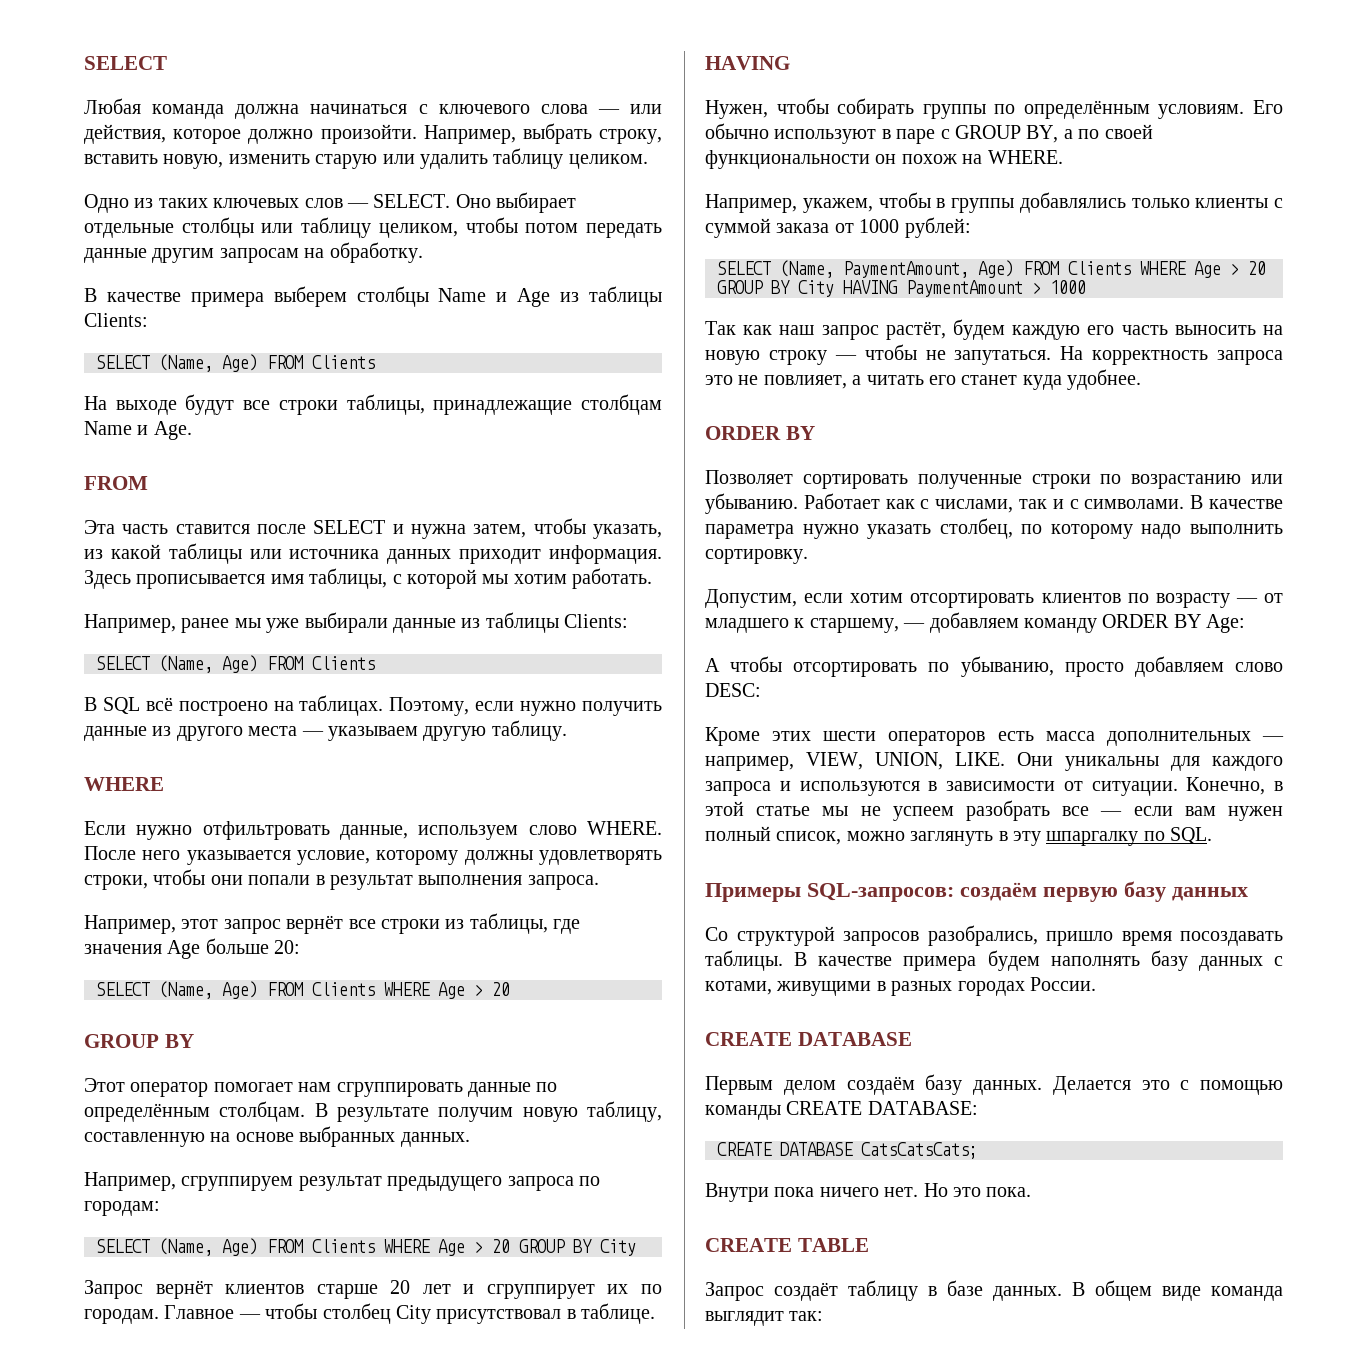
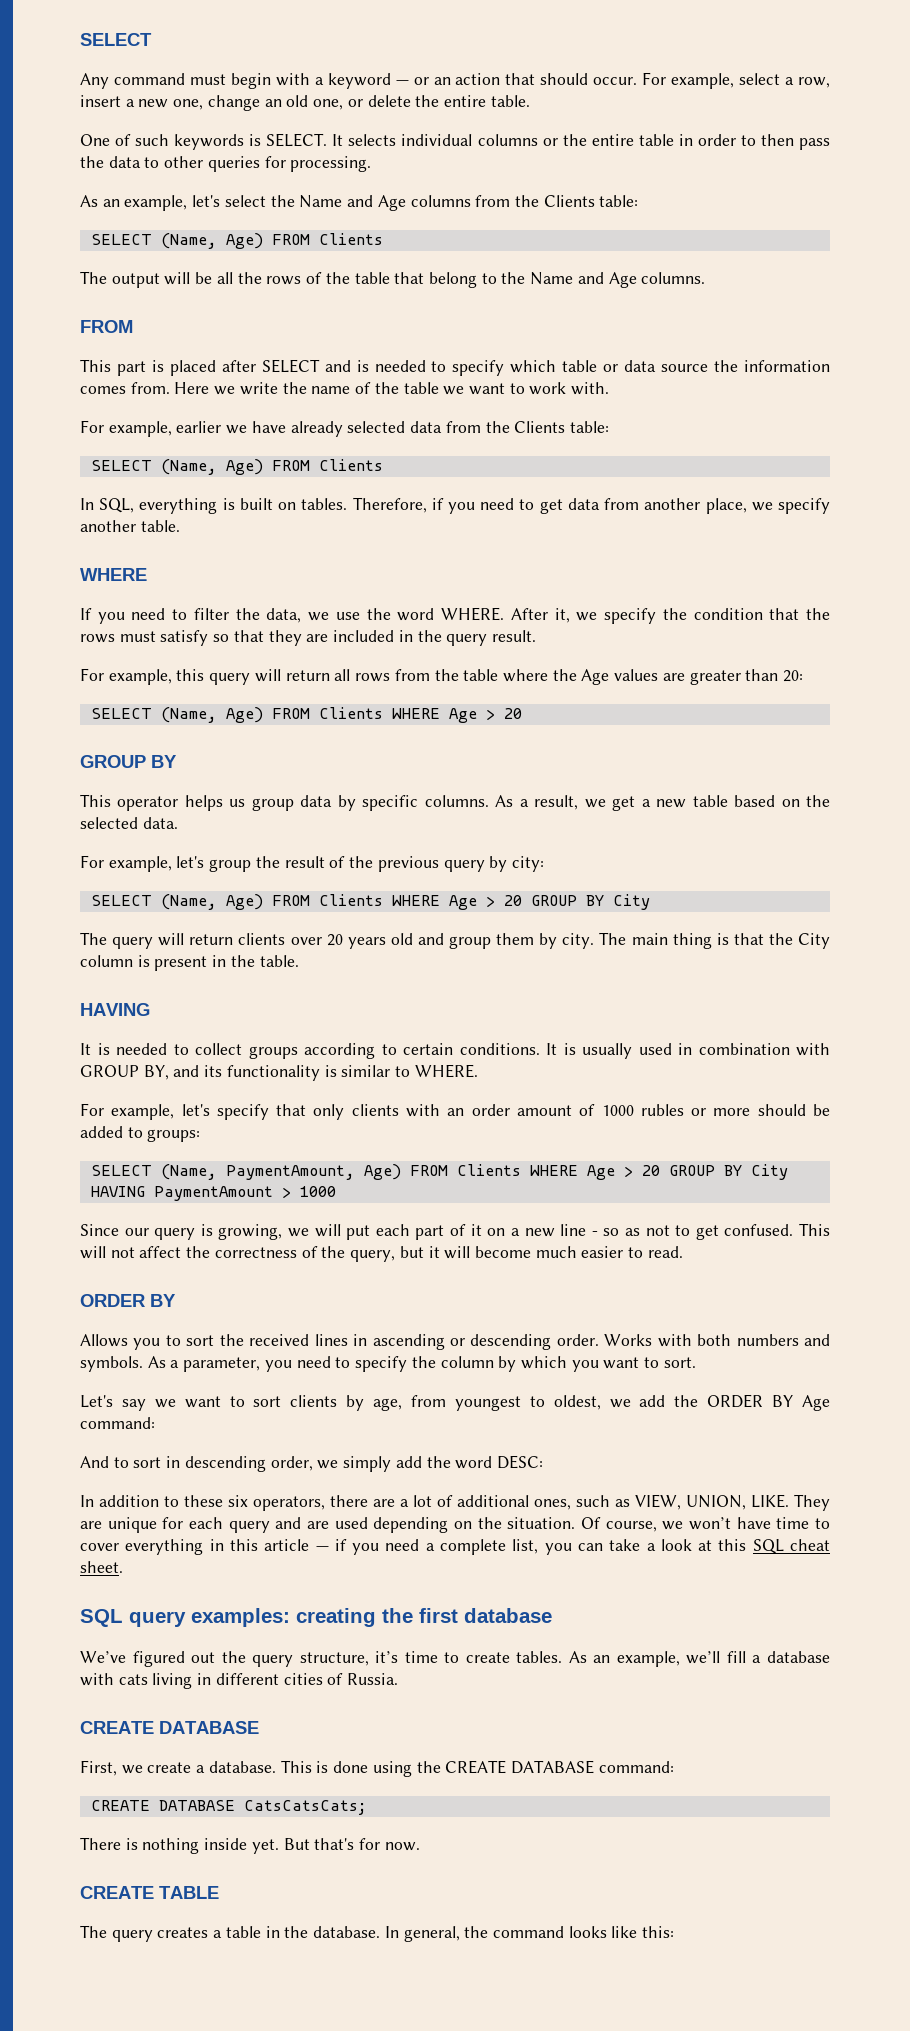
- Любая команда должна начинаться с ключевого слова — или действия, которое должно произойти. Например, выбрать строку, вставить новую, изменить старую или удалить таблицу целиком.
- Одно из таких ключевых слов — SELECT. Оно выбирает отдельные столбцы или таблицу целиком, чтобы потом передать данные другим запросам на обработку.
- В качестве примера выберем столбцы Name и Age из таблицы Clients:
+ Any command must begin with a keyword — or an action that should occur. For example, select a row, insert a new one, change an old one, or delete the entire table.
+ One of such keywords is SELECT. It selects individual columns or the entire table in order to then pass the data to other queries for processing.
+ As an example, let's select the Name and Age columns from the Clients table:
  SELECT (Name, Age) FROM Clients
- На выходе будут все строки таблицы, принадлежащие столбцам Name и Age.
+ The output will be all the rows of the table that belong to the Name and Age columns.
  FROM
- Эта часть ставится после SELECT и нужна затем, чтобы указать, из какой таблицы или источника данных приходит информация. Здесь прописывается имя таблицы, с которой мы хотим работать.
- Например, ранее мы уже выбирали данные из таблицы Clients:
+ This part is placed after SELECT and is needed to specify which table or data source the information comes from. Here we write the name of the table we want to work with.
+ For example, earlier we have already selected data from the Clients table:
  SELECT (Name, Age) FROM Clients
- В SQL всё построено на таблицах. Поэтому, если нужно получить данные из другого места — указываем другую таблицу.
+ In SQL, everything is built on tables. Therefore, if you need to get data from another place, we specify another table.
  WHERE
- Если нужно отфильтровать данные, используем слово WHERE. После него указывается условие, которому должны удовлетворять строки, чтобы они попали в результат выполнения запроса.
- Например, этот запрос вернёт все строки из таблицы, где значения Age больше 20:
+ If you need to filter the data, we use the word WHERE. After it, we specify the condition that the rows must satisfy so that they are included in the query result.
+ For example, this query will return all rows from the table where the Age values are greater than 20:
- Этот оператор помогает нам сгруппировать данные по определённым столбцам. В результате получим новую таблицу, составленную на основе выбранных данных.
- Например, сгруппируем результат предыдущего запроса по городам:
+ This operator helps us group data by specific columns. As a result, we get a new table based on the selected data.
+ For example, let's group the result of the previous query by city:
- Запрос вернёт клиентов старше 20 лет и сгруппирует их по городам. Главное — чтобы столбец City присутствовал в таблице.
+ The query will return clients over 20 years old and group them by city. The main thing is that the City column is present in the table.
  HAVING
- Нужен, чтобы собирать группы по определённым условиям. Его обычно используют в паре с GROUP BY, а по своей функциональности он похож на WHERE.
- Например, укажем, чтобы в группы добавлялись только клиенты с суммой заказа от 1000 рублей:
+ It is needed to collect groups according to certain conditions. It is usually used in combination with GROUP BY, and its functionality is similar to WHERE.
+ For example, let's specify that only clients with an order amount of 1000 rubles or more should be added to groups:
- Так как наш запрос растёт, будем каждую его часть выносить на новую строку — чтобы не запутаться. На корректность запроса это не повлияет, а читать его станет куда удобнее.
+ Since our query is growing, we will put each part of it on a new line - so as not to get confused. This will not affect the correctness of the query, but it will become much easier to read.
  ORDER BY
- Позволяет сортировать полученные строки по возрастанию или убыванию. Работает как с числами, так и с символами. В качестве параметра нужно указать столбец, по которому надо выполнить сортировку.
- Допустим, если хотим отсортировать клиентов по возрасту — от младшего к старшему, — добавляем команду ORDER BY Age:
- А чтобы отсортировать по убыванию, просто добавляем слово DESC:
- Кроме этих шести операторов есть масса дополнительных — например, VIEW, UNION, LIKE. Они уникальны для каждого запроса и используются в зависимости от ситуации. Конечно, в этой статье мы не успеем разобрать все — если вам нужен полный список, можно заглянуть в эту шпаргалку по SQL.
- Примеры SQL-запросов: создаём первую базу данных
- Со структурой запросов разобрались, пришло время посоздавать таблицы. В качестве примера будем наполнять базу данных с котами, живущими в разных городах России.
+ Allows you to sort the received lines in ascending or descending order. Works with both numbers and symbols. As a parameter, you need to specify the column by which you want to sort.
+ Let's say we want to sort clients by age, from youngest to oldest, we add the ORDER BY Age command:
+ And to sort in descending order, we simply add the word DESC:
+ In addition to these six operators, there are a lot of additional ones, such as VIEW, UNION, LIKE. They are unique for each query and are used depending on the situation. Of course, we won’t have time to cover everything in this article — if you need a complete list, you can take a look at this SQL cheat sheet.
+ SQL query examples: creating the first database
+ We’ve figured out the query structure, it’s time to create tables. As an example, we’ll fill a database with cats living in different cities of Russia.
  CREATE DATABASE
- Первым делом создаём базу данных. Делается это с помощью команды CREATE DATABASE:
+ First, we create a database. This is done using the CREATE DATABASE command:
  CREATE DATABASE CatsCatsCats;
- Внутри пока ничего нет. Но это пока.
+ There is nothing inside yet. But that's for now.
  CREATE TABLE
- Запрос создаёт таблицу в базе данных. В общем виде команда выглядит так:
+ The query creates a table in the database. In general, the command looks like this:

